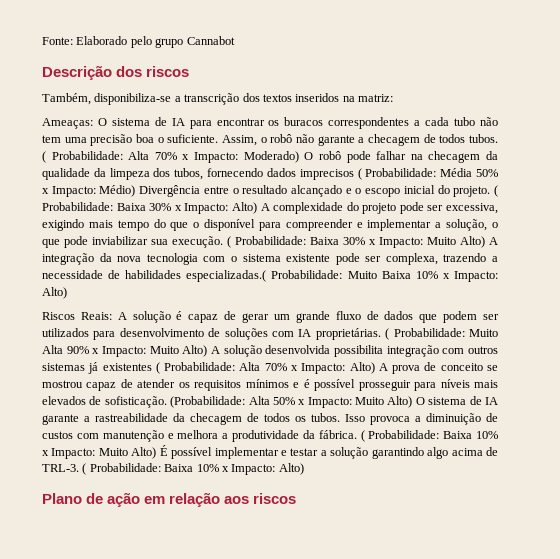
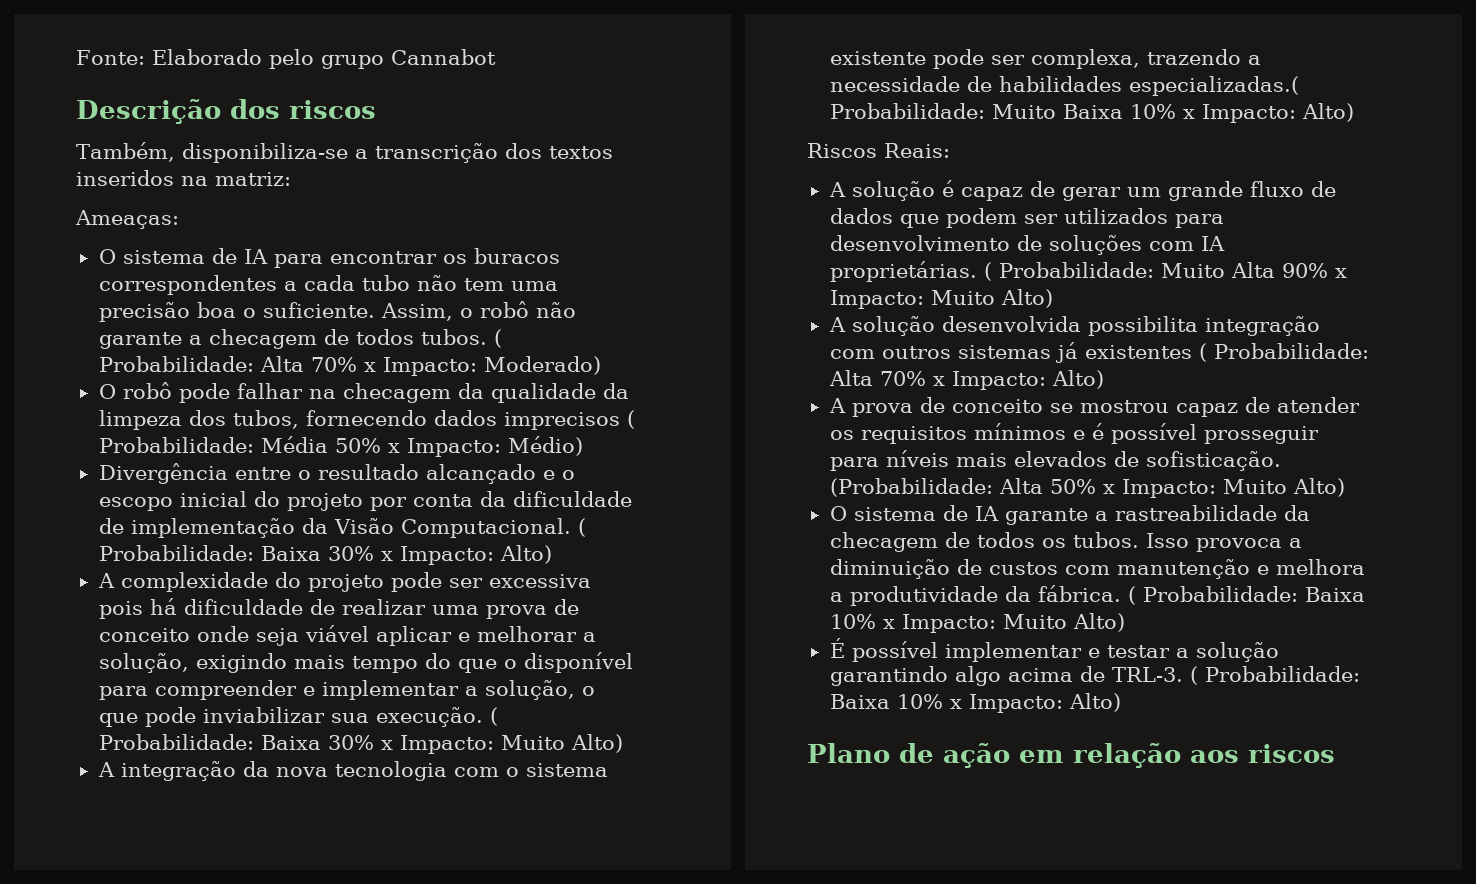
- Ameaças: O sistema de IA para encontrar os buracos correspondentes a cada tubo não tem uma precisão boa o suficiente.
+ Ameaças:
+ O sistema de IA para encontrar os buracos correspondentes a cada tubo não tem uma precisão boa o suficiente.
- ( Probabilidade: Alta 70% x Impacto: Moderado) O robô pode falhar na checagem da qualidade da limpeza dos tubos, fornecendo dados imprecisos ( Probabilidade: Média 50% x Impacto: Médio) Divergência entre o resultado alcançado e o escopo inicial do projeto.
+ ( Probabilidade: Alta 70% x Impacto: Moderado)
+ O robô pode falhar na checagem da qualidade da limpeza dos tubos, fornecendo dados imprecisos ( Probabilidade: Média 50% x Impacto: Médio)
+ Divergência entre o resultado alcançado e o escopo inicial do projeto por conta da dificuldade de implementação da Visão Computacional.
- ( Probabilidade: Baixa 30% x Impacto: Alto) A complexidade do projeto pode ser excessiva, exigindo mais tempo do que o disponível para compreender e implementar a solução, o que pode inviabilizar sua execução.
+ ( Probabilidade: Baixa 30% x Impacto: Alto)
+ A complexidade do projeto pode ser excessiva pois há dificuldade de realizar uma prova de conceito onde seja viável aplicar e melhorar a solução, exigindo mais tempo do que o disponível para compreender e implementar a solução, o que pode inviabilizar sua execução.
- ( Probabilidade: Baixa 30% x Impacto: Muito Alto) A integração da nova tecnologia com o sistema existente pode ser complexa, trazendo a necessidade de habilidades especializadas.( Probabilidade: Muito Baixa 10% x Impacto: Alto)
+ ( Probabilidade: Baixa 30% x Impacto: Muito Alto)
+ A integração da nova tecnologia com o sistema existente pode ser complexa, trazendo a necessidade de habilidades especializadas.( Probabilidade: Muito Baixa 10% x Impacto: Alto)
- Riscos Reais: A solução é capaz de gerar um grande fluxo de dados que podem ser utilizados para desenvolvimento de soluções com IA proprietárias.
+ Riscos Reais:
+ A solução é capaz de gerar um grande fluxo de dados que podem ser utilizados para desenvolvimento de soluções com IA proprietárias.
- ( Probabilidade: Muito Alta 90% x Impacto: Muito Alto) A solução desenvolvida possibilita integração com outros sistemas já existentes ( Probabilidade: Alta 70% x Impacto: Alto) A prova de conceito se mostrou capaz de atender os requisitos mínimos e é possível prosseguir para níveis mais elevados de sofisticação.
+ ( Probabilidade: Muito Alta 90% x Impacto: Muito Alto)
+ A solução desenvolvida possibilita integração com outros sistemas já existentes ( Probabilidade: Alta 70% x Impacto: Alto)
+ A prova de conceito se mostrou capaz de atender os requisitos mínimos e é possível prosseguir para níveis mais elevados de sofisticação.
- (Probabilidade: Alta 50% x Impacto: Muito Alto) O sistema de IA garante a rastreabilidade da checagem de todos os tubos.
+ (Probabilidade: Alta 50% x Impacto: Muito Alto)
+ O sistema de IA garante a rastreabilidade da checagem de todos os tubos.
- ( Probabilidade: Baixa 10% x Impacto: Muito Alto) É possível implementar e testar a solução garantindo algo acima de TRL-3.
+ ( Probabilidade: Baixa 10% x Impacto: Muito Alto)
+ É possível implementar e testar a solução garantindo algo acima de TRL-3.

